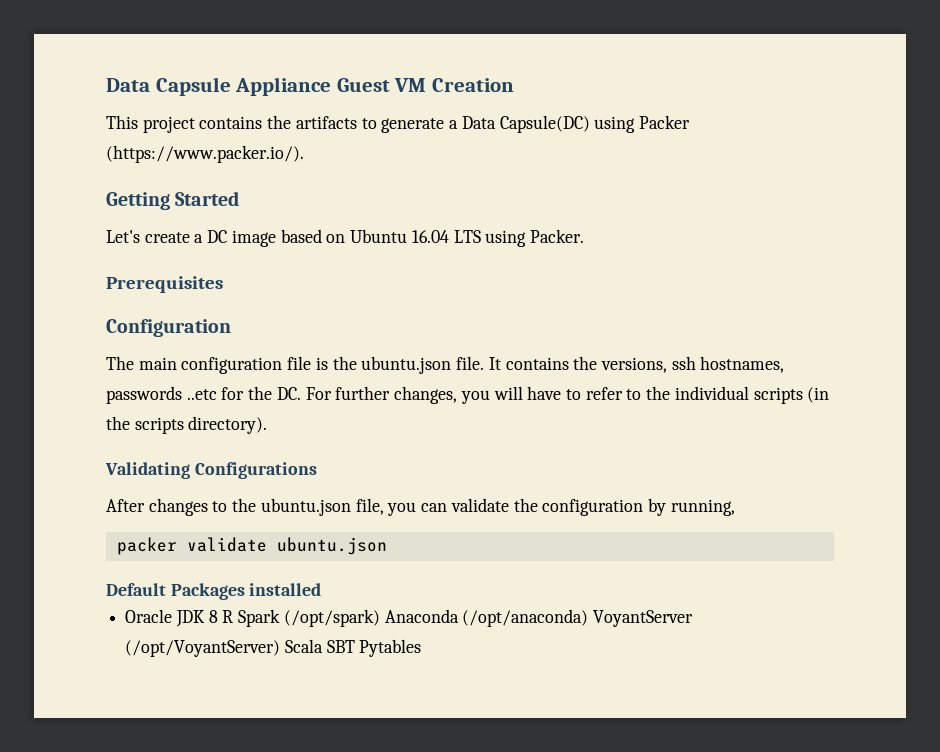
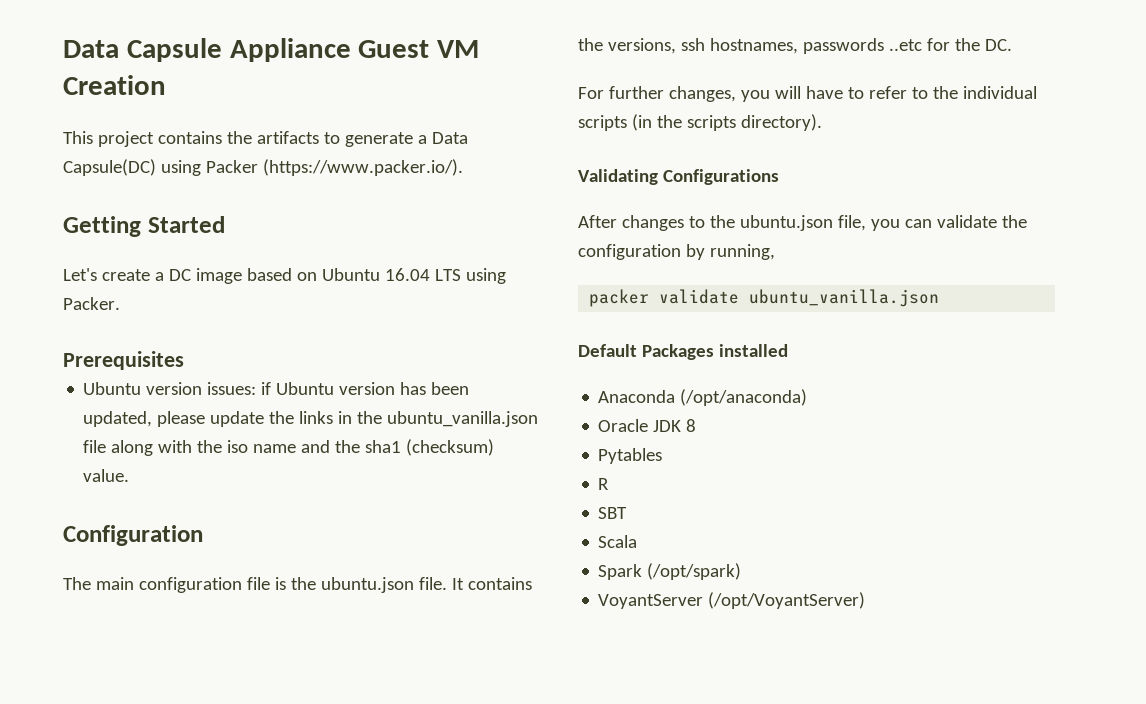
+ Ubuntu version issues: if Ubuntu version has been updated, please update the links in the ubuntu_vanilla.json file along with the iso name and the sha1 (checksum) value.
- It contains the versions, ssh hostnames, passwords ..etc for the DC. For further changes, you will have to refer to the individual scripts (in the scripts directory).
+ It contains the versions, ssh hostnames, passwords ..etc for the DC.
+ For further changes, you will have to refer to the individual scripts (in the scripts directory).
- packer validate ubuntu.json
+ packer validate ubuntu_vanilla.json
+ Anaconda (/opt/anaconda)
- Oracle JDK 8 R Spark (/opt/spark) Anaconda (/opt/anaconda) VoyantServer (/opt/VoyantServer) Scala SBT Pytables
+ Oracle JDK 8
+ Pytables
+ R
+ SBT
+ Scala
+ Spark (/opt/spark)
+ VoyantServer (/opt/VoyantServer)

